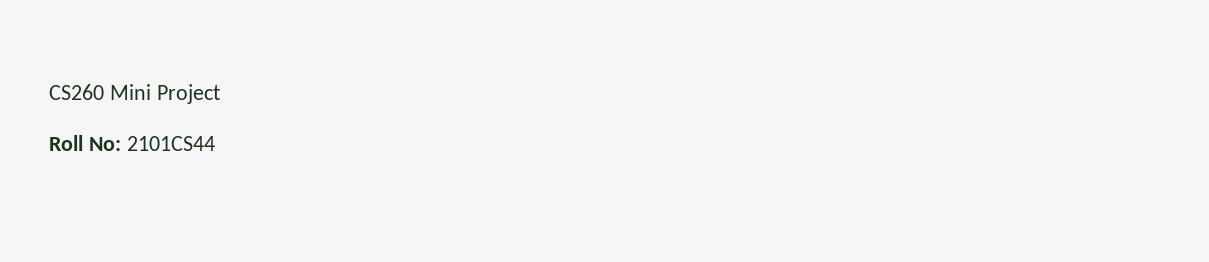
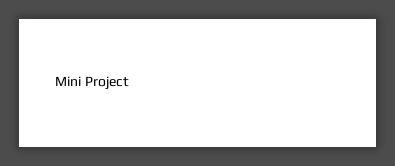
- CS260 Mini Project
+ Mini Project
- Roll No: 2101CS44

